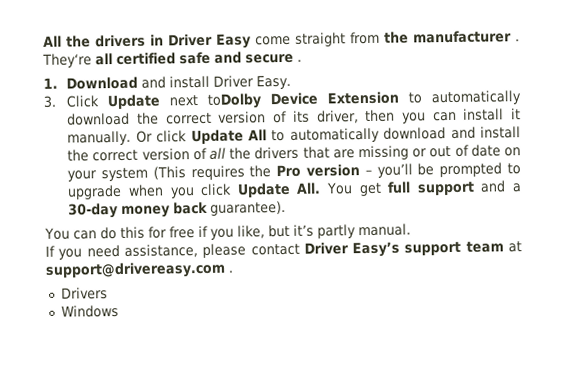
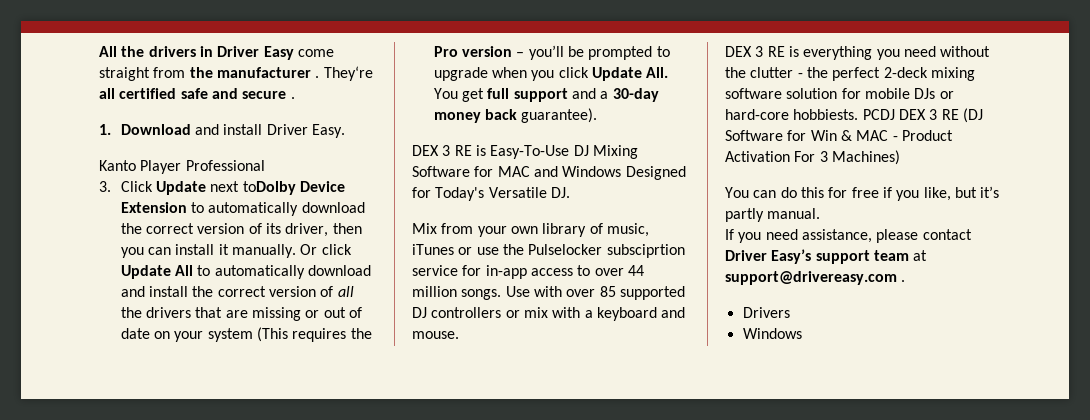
+ Kanto Player Professional
+ DEX 3 RE is Easy-To-Use DJ Mixing Software for MAC and Windows Designed for Today's Versatile DJ.
+ Mix from your own library of music, iTunes or use the Pulselocker subsciprtion service for in-app access to over 44 million songs. Use with over 85 supported DJ controllers or mix with a keyboard and mouse.
+ DEX 3 RE is everything you need without the clutter - the perfect 2-deck mixing software solution for mobile DJs or hard-core hobbiests. PCDJ DEX 3 RE (DJ Software for Win & MAC - Product Activation For 3 Machines)

